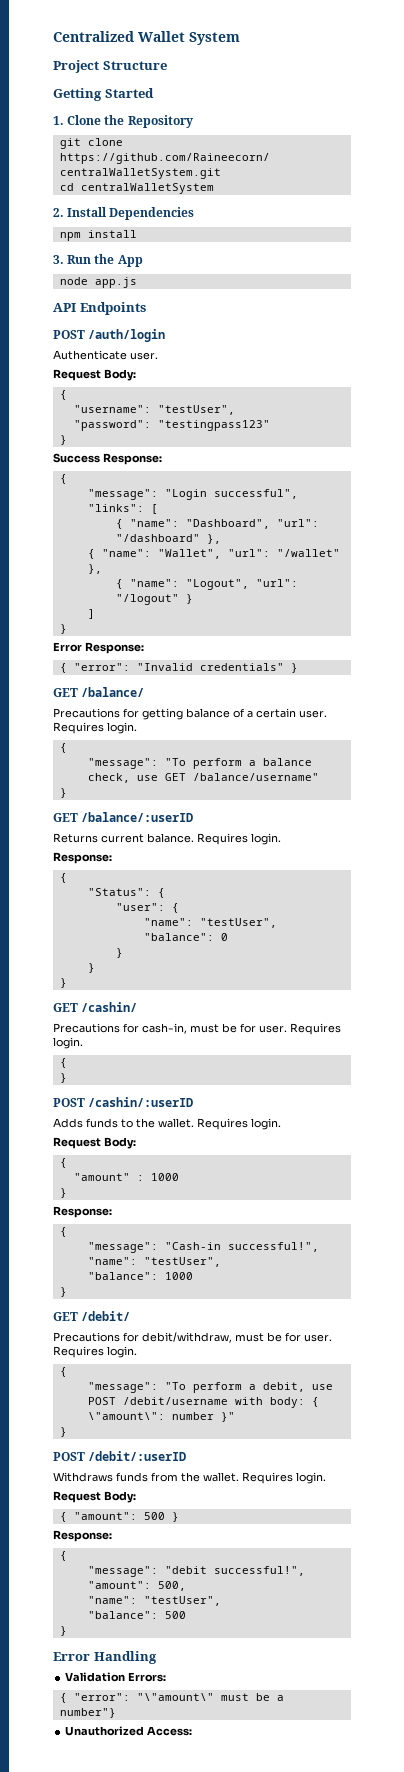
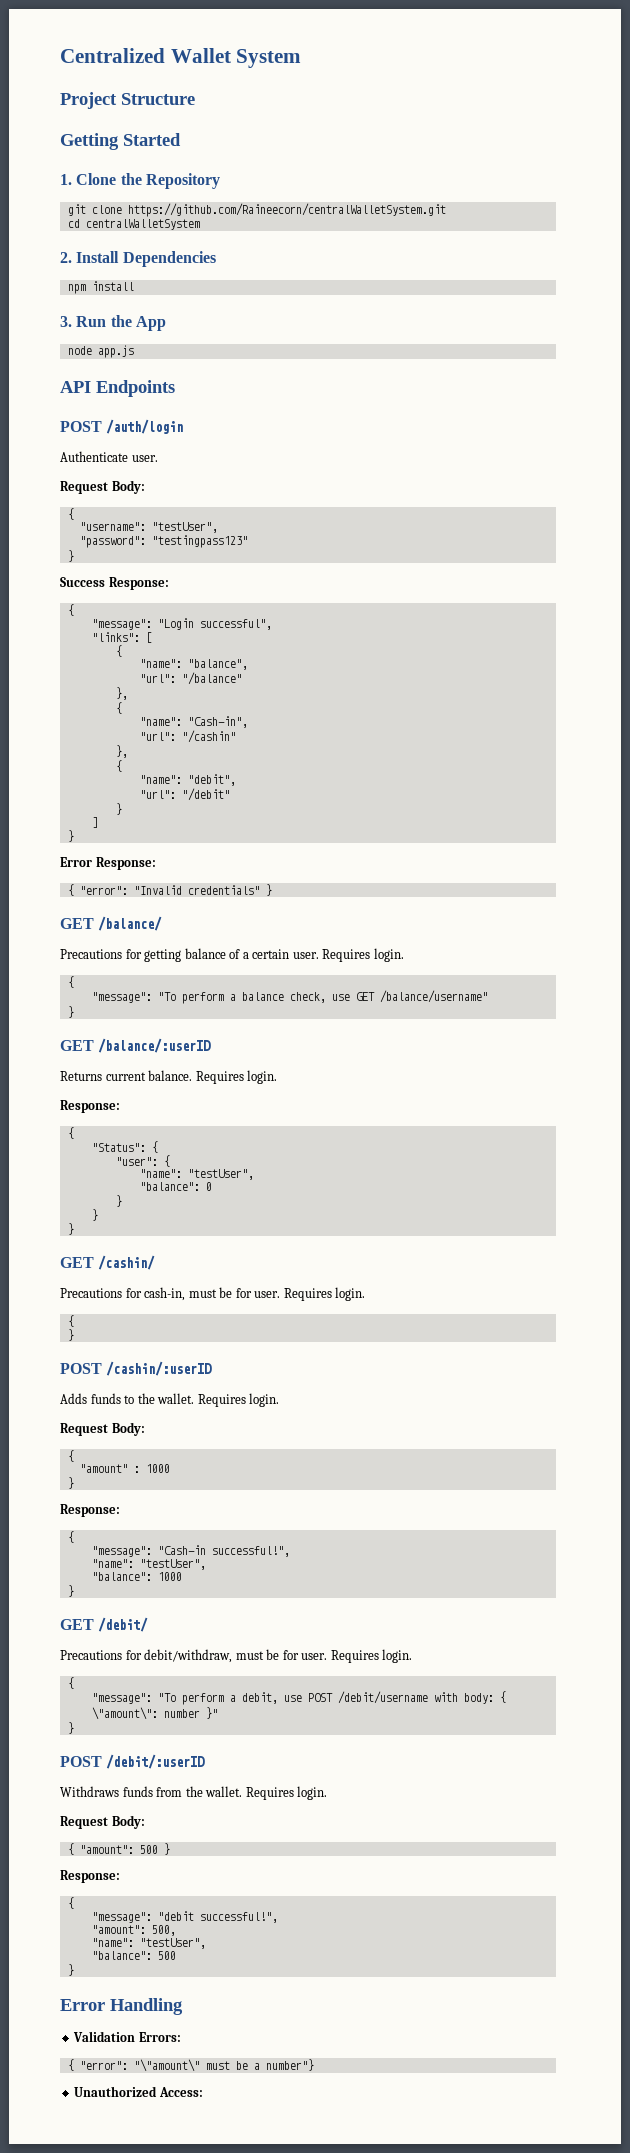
  "links": [
- { "name": "Dashboard", "url": "/dashboard" },
- { "name": "Wallet", "url": "/wallet" },
- { "name": "Logout", "url": "/logout" }
+ {
+ "name": "balance",
+ "url": "/balance"
+ },
+ {
+ "name": "Cash-in",
+ "url": "/cashin"
+ },
+ {
+ "name": "debit",
+ "url": "/debit"
+ }

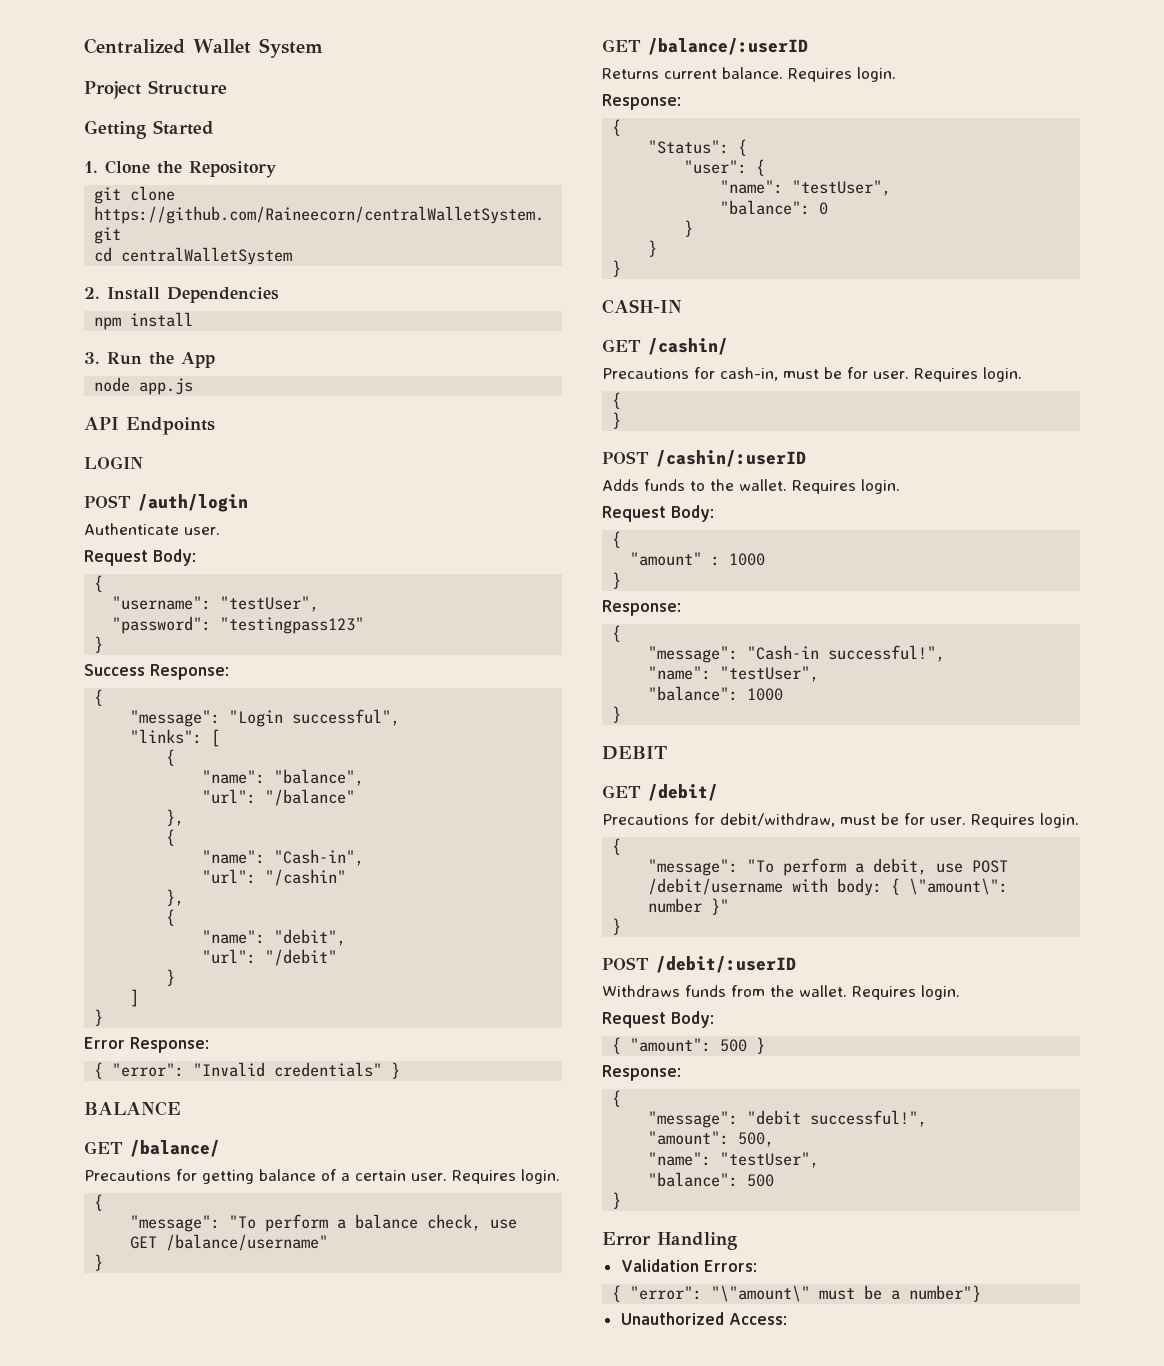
+ LOGIN
+ BALANCE
+ CASH-IN
+ DEBIT

